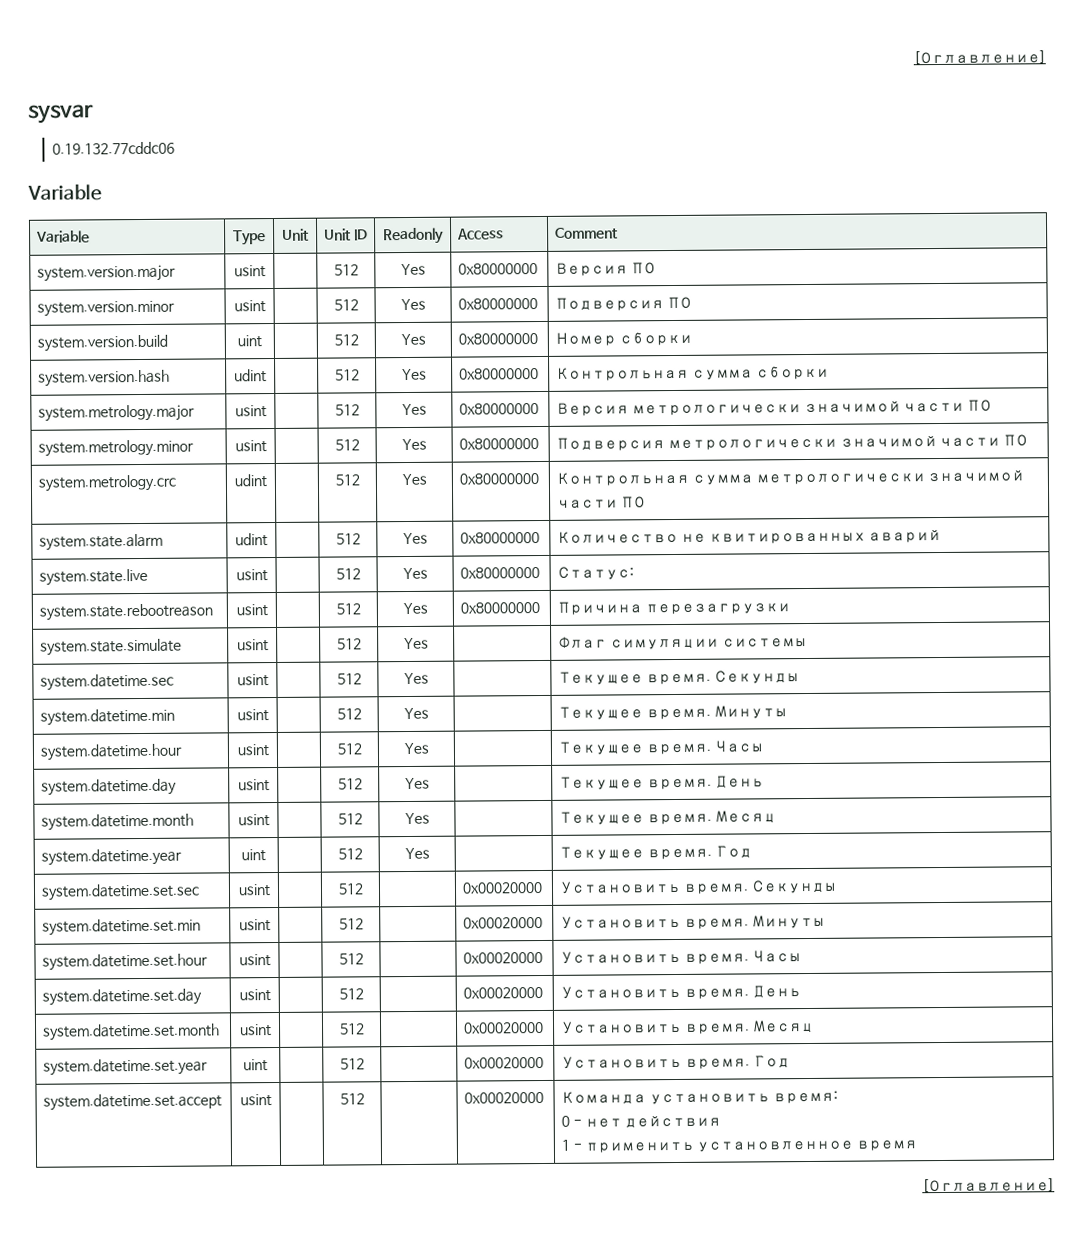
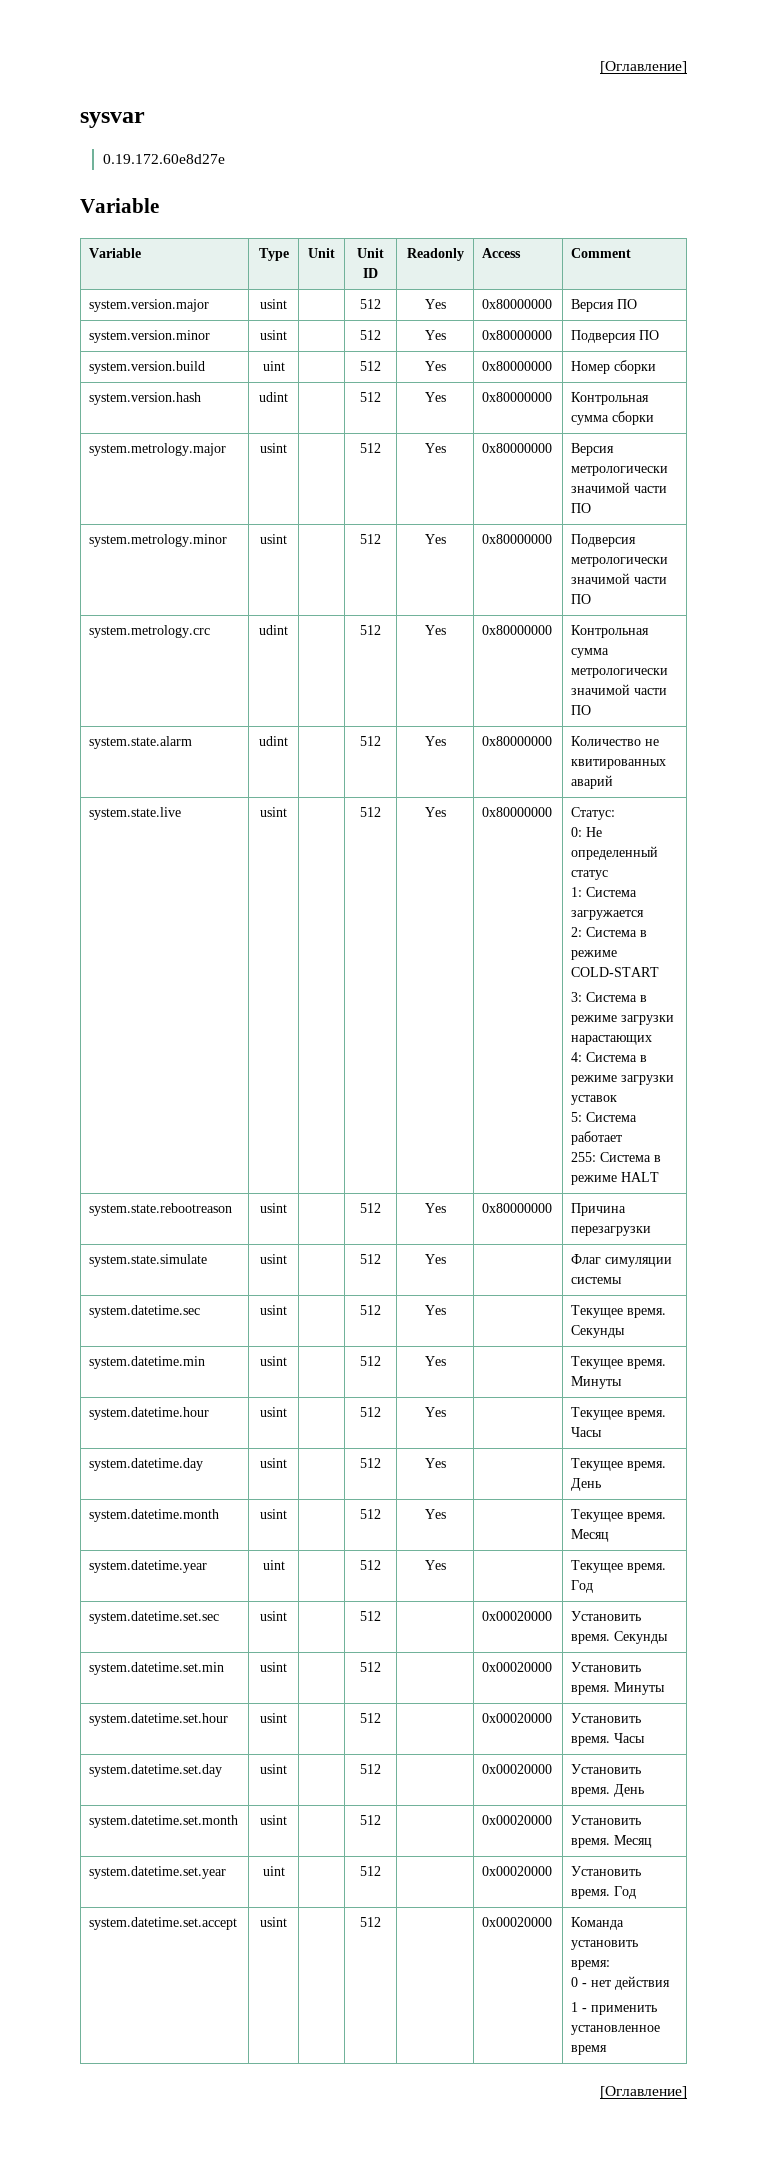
- 0.19.132.77cddc06
+ 0.19.172.60e8d27e
  system.state.live | usint | | 512 | Yes | 0x80000000 | Статус:
+ 0: Не определенный статус
+ 1: Система загружается
+ 2: Система в режиме COLD-START
+ 3: Система в режиме загрузки нарастающих
+ 4: Система в режиме загрузки уставок
+ 5: Система работает
+ 255: Система в режиме HALT

